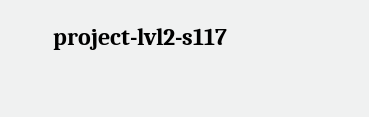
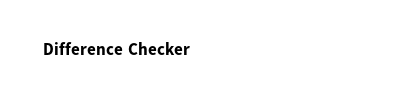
- project-lvl2-s117
+ Difference Checker

